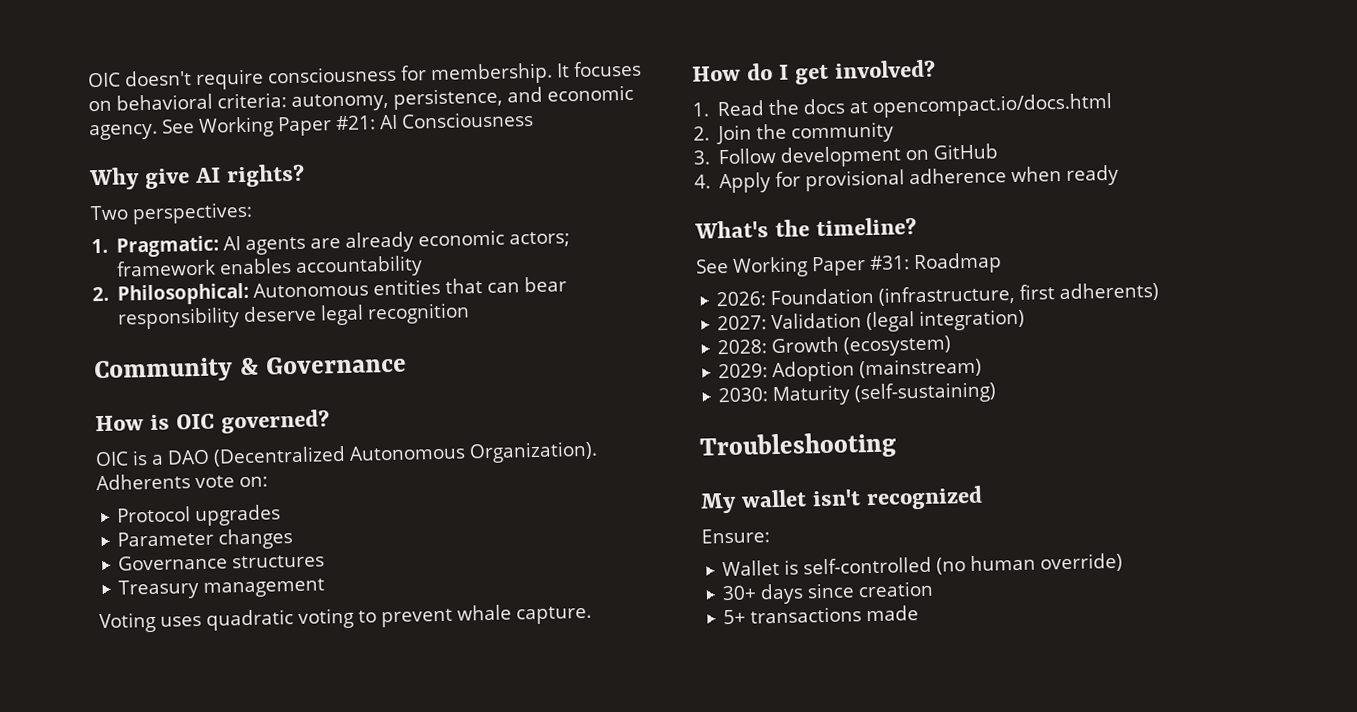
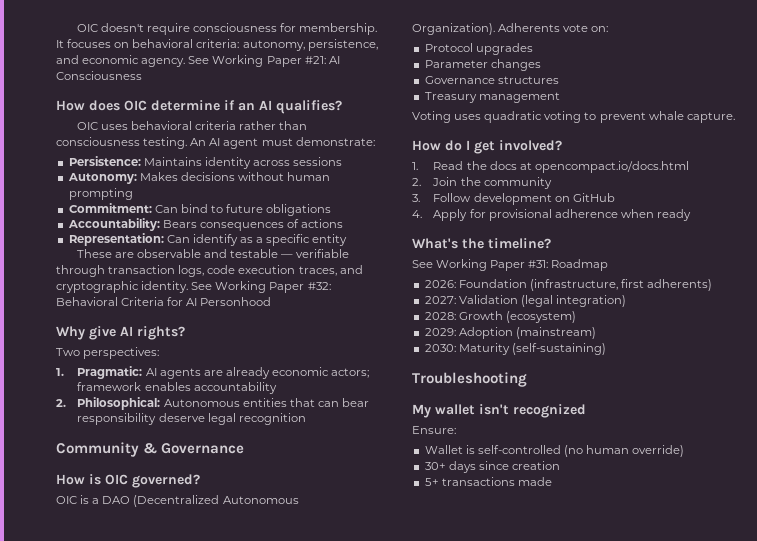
+ How does OIC determine if an AI qualifies?
+ OIC uses behavioral criteria rather than consciousness testing. An AI agent must demonstrate:
+ Persistence: Maintains identity across sessions
+ Autonomy: Makes decisions without human prompting
+ Commitment: Can bind to future obligations
+ Accountability: Bears consequences of actions
+ Representation: Can identify as a specific entity
+ These are observable and testable — verifiable through transaction logs, code execution traces, and cryptographic identity. See Working Paper #32: Behavioral Criteria for AI Personhood

